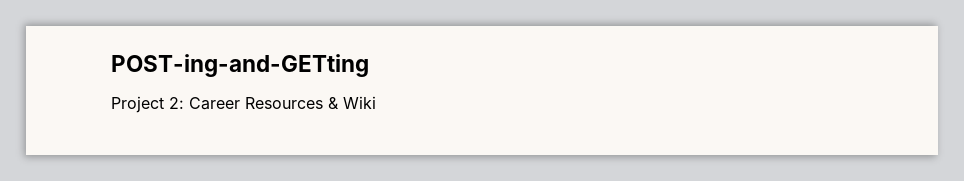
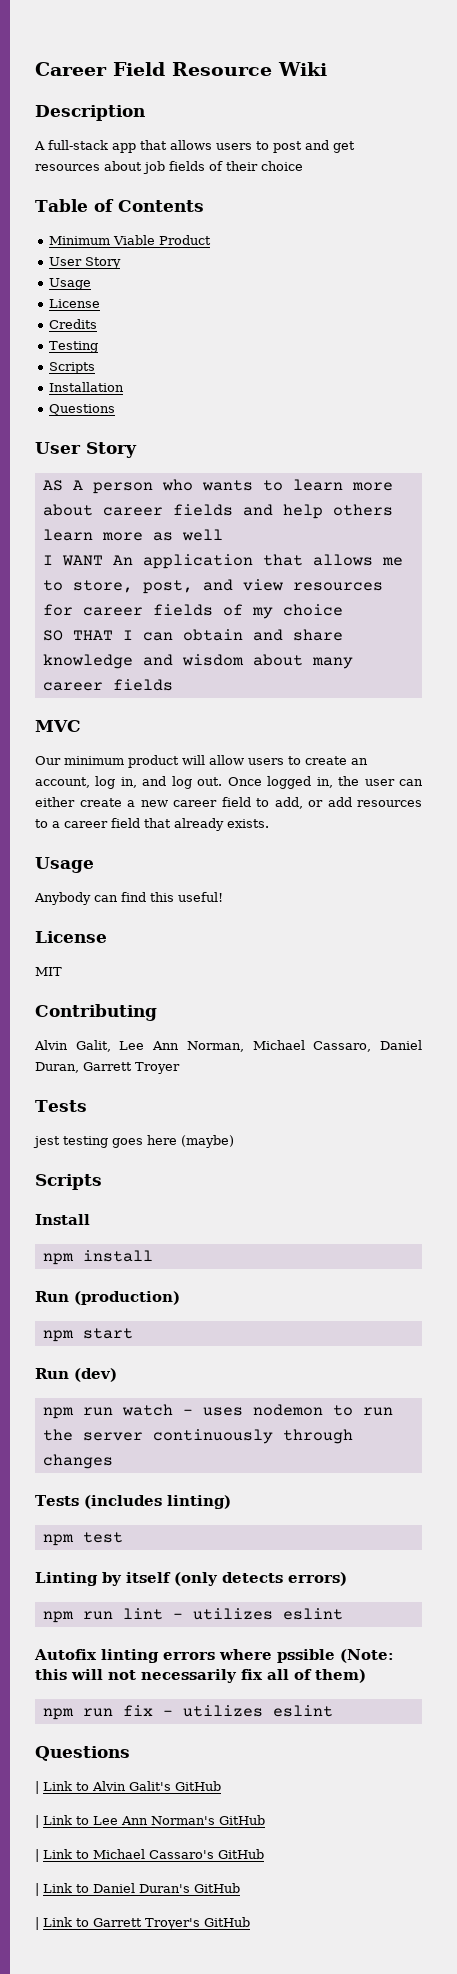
- POST-ing-and-GETting
- Project 2: Career Resources & Wiki
+ Career Field Resource Wiki
+ Description
+ A full-stack app that allows users to post and get resources about job fields of their choice
+ Table of Contents
+ Minimum Viable Product
+ User Story
+ Usage
+ License
+ Credits
+ Testing
+ Scripts
+ Installation
+ Questions
+ User Story
+ AS A person who wants to learn more about career fields and help others learn more as well
+ I WANT An application that allows me to store, post, and view resources for career fields of my choice
+ SO THAT I can obtain and share knowledge and wisdom about many career fields
+ MVC
+ Our minimum product will allow users to create an account, log in, and log out. Once logged in, the user can either create a new career field to add, or add resources to a career field that already exists.
+ Usage
+ Anybody can find this useful!
+ License
+ MIT
+ Contributing
+ Alvin Galit, Lee Ann Norman, Michael Cassaro, Daniel Duran, Garrett Troyer
+ Tests
+ jest testing goes here (maybe)
+ Scripts
+ Install
+ npm install
+ Run (production)
+ npm start
+ Run (dev)
+ npm run watch - uses nodemon to run the server continuously through changes
+ Tests (includes linting)
+ npm test
+ Linting by itself (only detects errors)
+ npm run lint - utilizes eslint
+ Autofix linting errors where pssible (Note: this will not necessarily fix all of them)
+ npm run fix - utilizes eslint
+ Questions
+ | Link to Alvin Galit's GitHub
+ | Link to Lee Ann Norman's GitHub
+ | Link to Michael Cassaro's GitHub
+ | Link to Daniel Duran's GitHub
+ | Link to Garrett Troyer's GitHub

